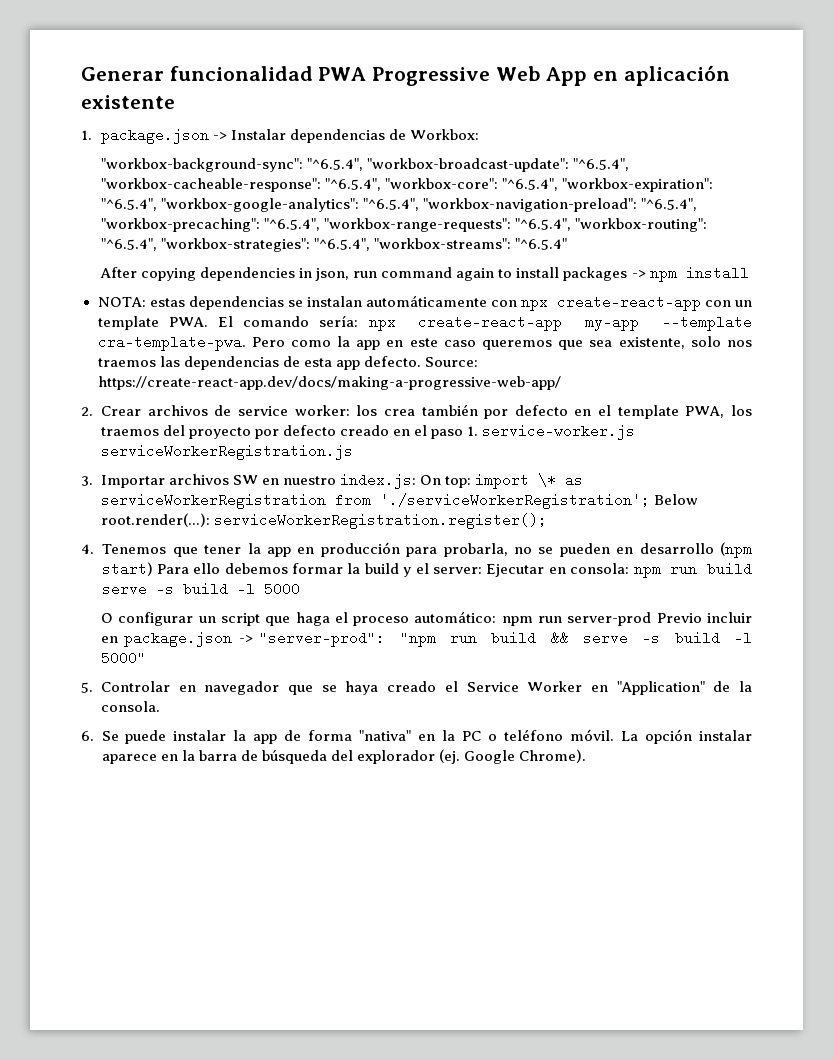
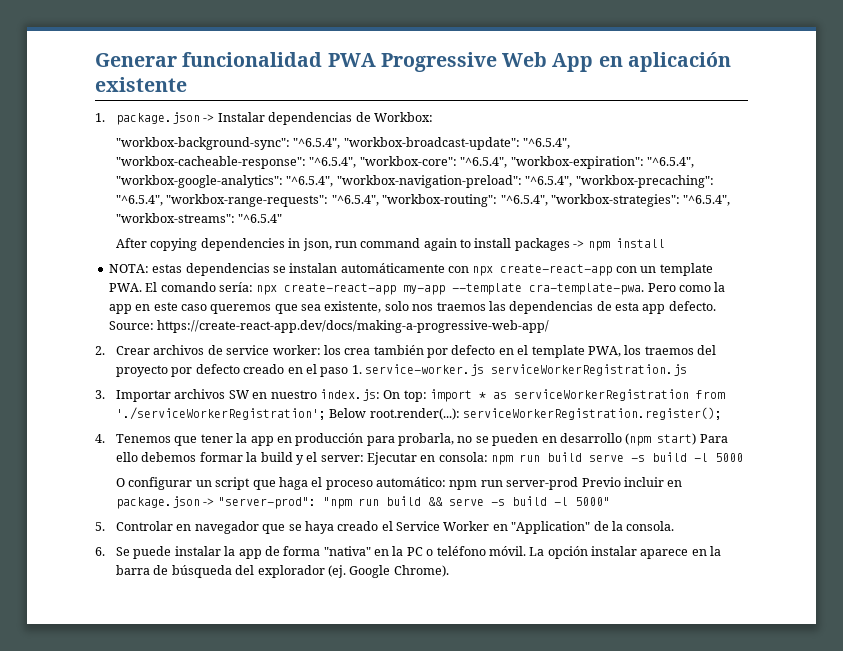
- 3. Importar archivos SW en nuestro index.js: On top: import \* as serviceWorkerRegistration from './serviceWorkerRegistration'; Below root.render(...): serviceWorkerRegistration.register();
+ 3. Importar archivos SW en nuestro index.js: On top: import * as serviceWorkerRegistration from './serviceWorkerRegistration'; Below root.render(...): serviceWorkerRegistration.register();

